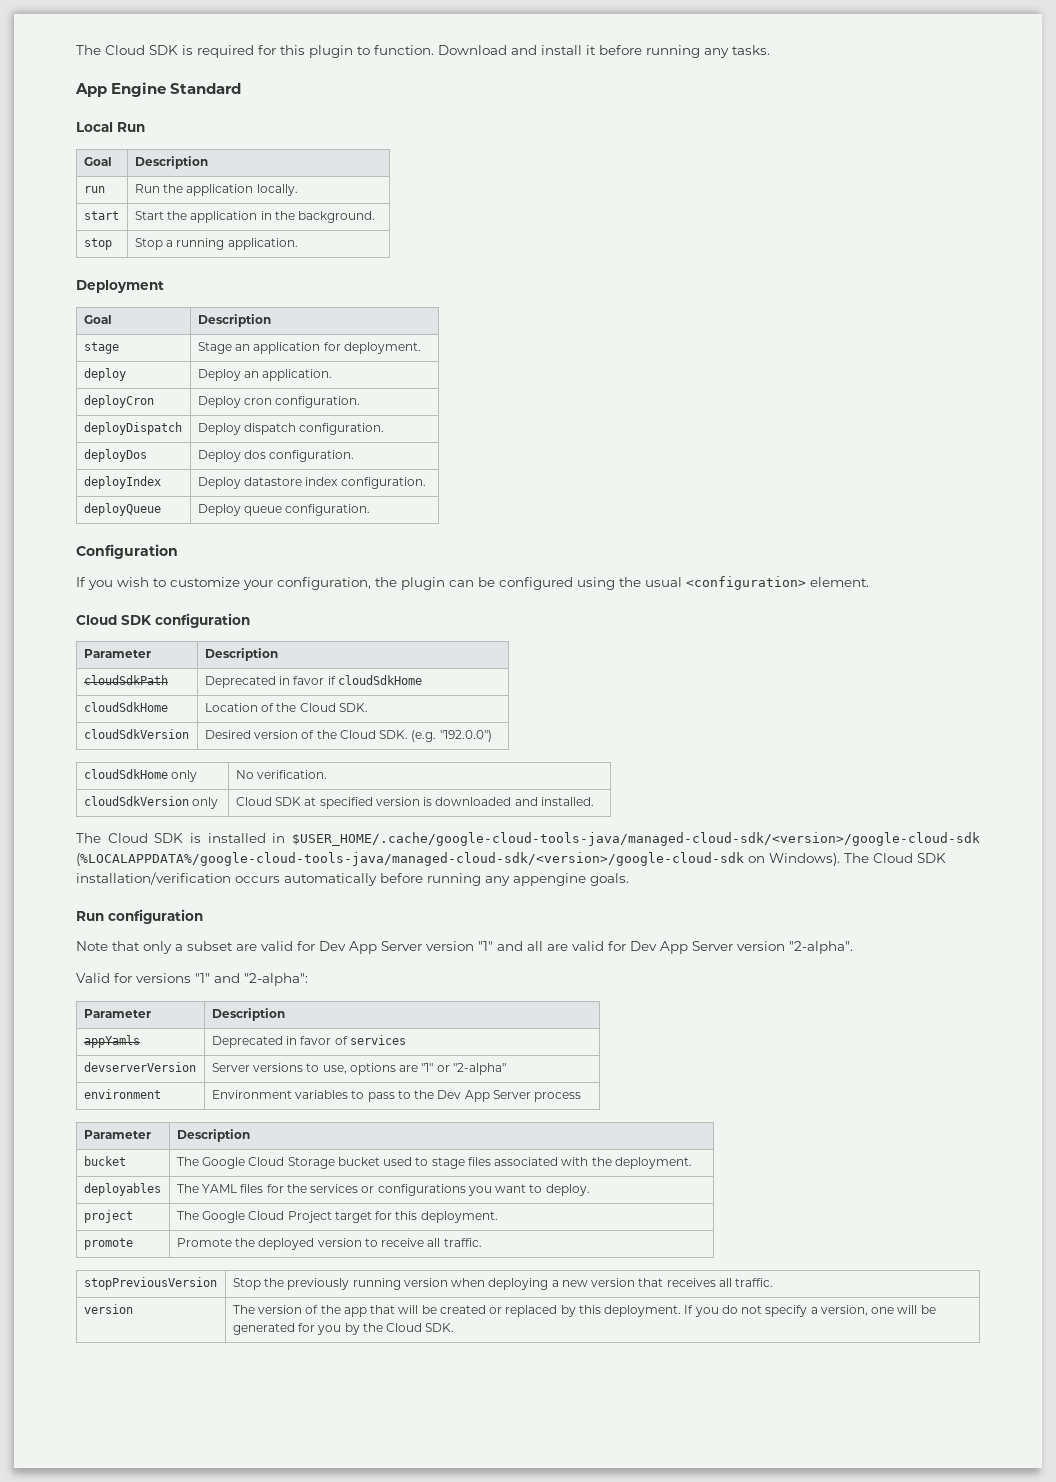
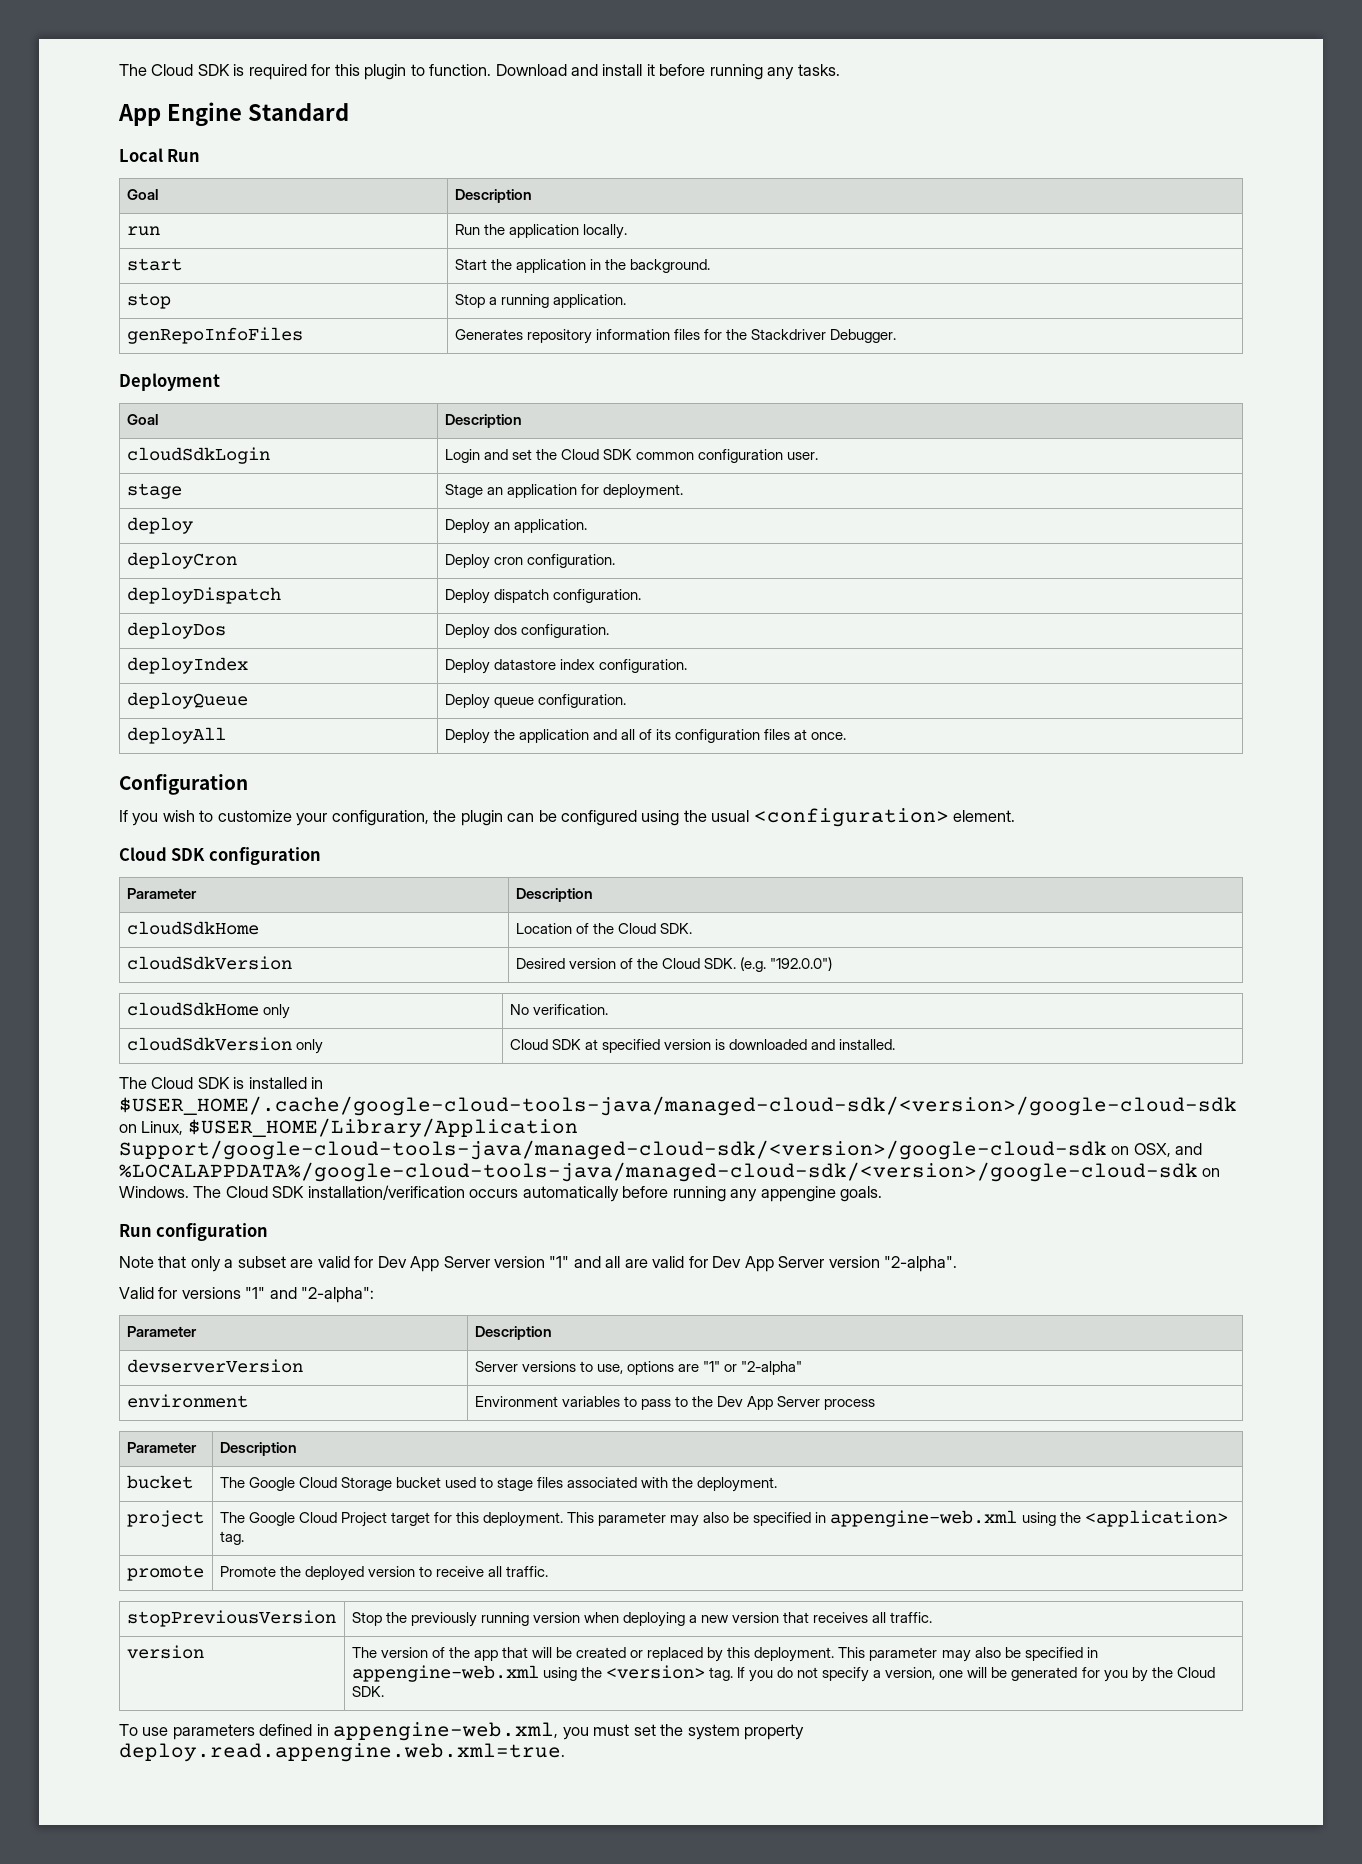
+ genRepoInfoFiles | Generates repository information files for the Stackdriver Debugger.
  Deployment
  Goal | Description
+ cloudSdkLogin | Login and set the Cloud SDK common configuration user.
+ deployAll | Deploy the application and all of its configuration files at once.
- cloudSdkPath | Deprecated in favor if cloudSdkHome
- The Cloud SDK is installed in $USER_HOME/.cache/google-cloud-tools-java/managed-cloud-sdk/<version>/google-cloud-sdk (%LOCALAPPDATA%/google-cloud-tools-java/managed-cloud-sdk/<version>/google-cloud-sdk on Windows).
+ The Cloud SDK is installed in $USER_HOME/.cache/google-cloud-tools-java/managed-cloud-sdk/<version>/google-cloud-sdk on Linux, $USER_HOME/Library/Application Support/google-cloud-tools-java/managed-cloud-sdk/<version>/google-cloud-sdk on OSX, and %LOCALAPPDATA%/google-cloud-tools-java/managed-cloud-sdk/<version>/google-cloud-sdk on Windows.
- appYamls | Deprecated in favor of services
- deployables | The YAML files for the services or configurations you want to deploy.
- project | The Google Cloud Project target for this deployment.
+ project | The Google Cloud Project target for this deployment. This parameter may also be specified in appengine-web.xml using the <application> tag.
+ This parameter may also be specified in appengine-web.xml using the <version> tag.
+ To use parameters defined in appengine-web.xml, you must set the system property deploy.read.appengine.web.xml=true.

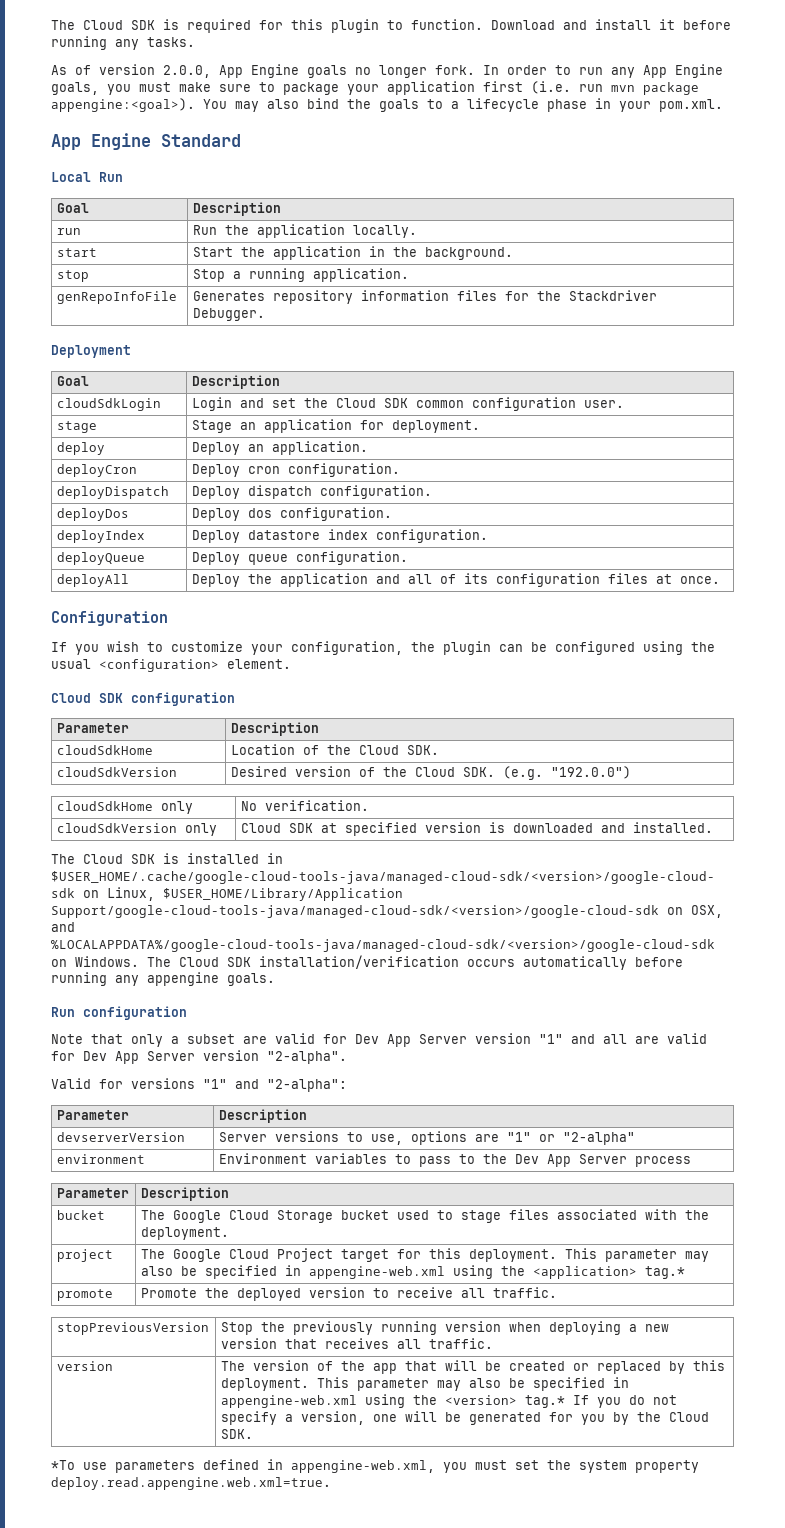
+ As of version 2.0.0, App Engine goals no longer fork. In order to run any App Engine goals, you must make sure to package your application first (i.e. run mvn package appengine:<goal>). You may also bind the goals to a lifecycle phase in your pom.xml.
- genRepoInfoFiles | Generates repository information files for the Stackdriver Debugger.
+ genRepoInfoFile | Generates repository information files for the Stackdriver Debugger.
- project | The Google Cloud Project target for this deployment. This parameter may also be specified in appengine-web.xml using the <application> tag.
+ project | The Google Cloud Project target for this deployment. This parameter may also be specified in appengine-web.xml using the <application> tag.*
- This parameter may also be specified in appengine-web.xml using the <version> tag. If you do not specify a version, one will be generated for you by the Cloud SDK.
+ This parameter may also be specified in appengine-web.xml using the <version> tag.* If you do not specify a version, one will be generated for you by the Cloud SDK.
- To use parameters defined in appengine-web.xml, you must set the system property deploy.read.appengine.web.xml=true.
+ *To use parameters defined in appengine-web.xml, you must set the system property deploy.read.appengine.web.xml=true.

